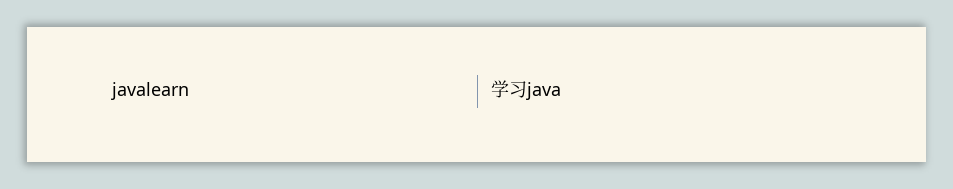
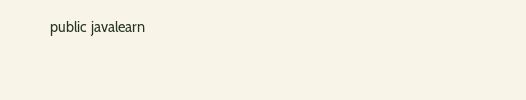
- javalearn
+ public javalearn
- 学习java

